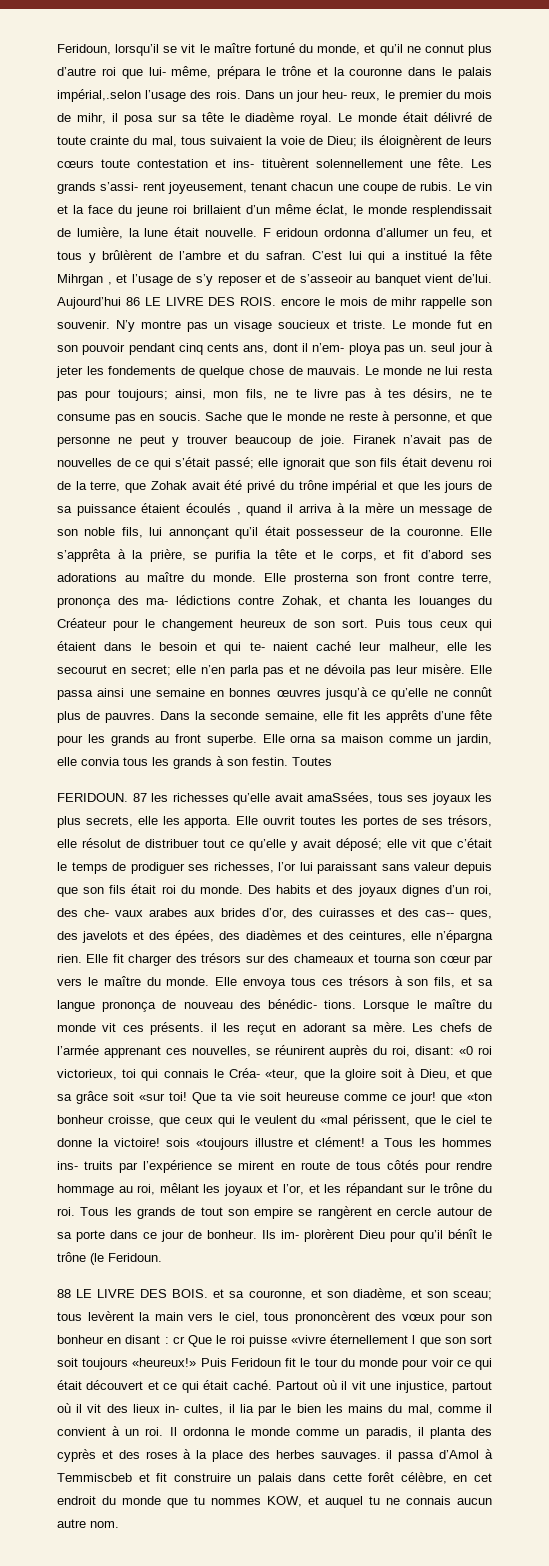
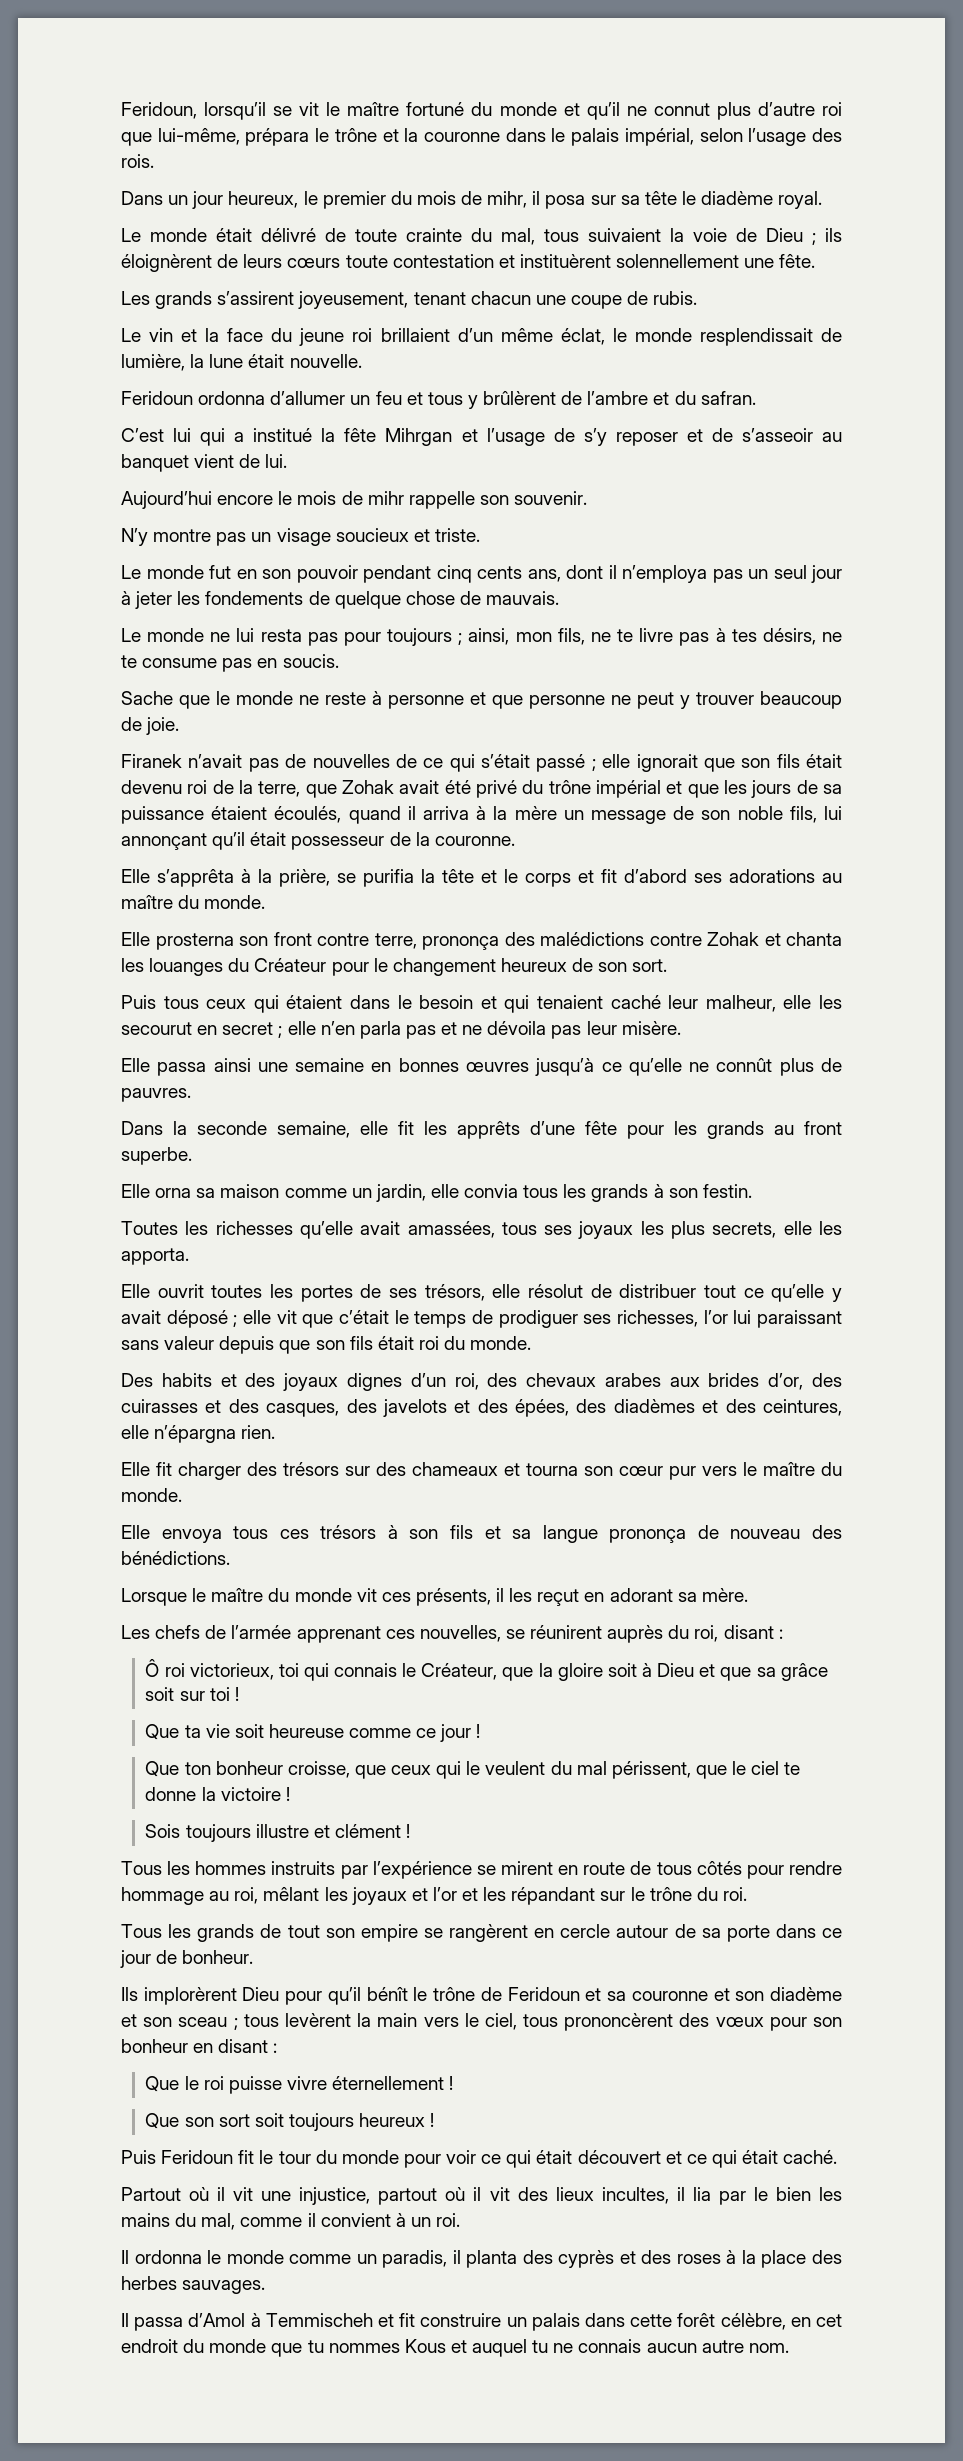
- Feridoun, lorsqu’il se vit le maître fortuné du monde, et qu’il ne connut plus d’autre roi que lui- même, prépara le trône et la couronne dans le palais impérial,.selon l’usage des rois. Dans un jour heu- reux, le premier du mois de mihr, il posa sur sa tête le diadème royal. Le monde était délivré de toute crainte du mal, tous suivaient la voie de Dieu;
+ Feridoun, lorsqu’il se vit le maître fortuné du monde et qu’il ne connut plus d’autre roi que lui-même, prépara le trône et la couronne dans le palais impérial, selon l’usage des rois.
+ Dans un jour heureux, le premier du mois de mihr, il posa sur sa tête le diadème royal.
+ Le monde était délivré de toute crainte du mal, tous suivaient la voie de Dieu ;
- ils éloignèrent de leurs cœurs toute contestation et ins- tituèrent solennellement une fête. Les grands s’assi- rent joyeusement, tenant chacun une coupe de rubis. Le vin et la face du jeune roi brillaient d’un même éclat, le monde resplendissait de lumière, la lune était nouvelle. F eridoun ordonna d’allumer un feu, et tous y brûlèrent de l’ambre et du safran. C’est lui qui a institué la fête Mihrgan , et l’usage de s’y reposer et de s’asseoir au banquet vient de’lui. Aujourd’hui 86 LE LIVRE DES ROIS. encore le mois de mihr rappelle son souvenir. N’y montre pas un visage soucieux et triste. Le monde fut en son pouvoir pendant cinq cents ans, dont il n’em- ploya pas un. seul jour à jeter les fondements de quelque chose de mauvais. Le monde ne lui resta pas pour toujours;
+ ils éloignèrent de leurs cœurs toute contestation et instituèrent solennellement une fête.
+ Les grands s’assirent joyeusement, tenant chacun une coupe de rubis.
+ Le vin et la face du jeune roi brillaient d’un même éclat, le monde resplendissait de lumière, la lune était nouvelle.
+ Feridoun ordonna d’allumer un feu et tous y brûlèrent de l’ambre et du safran.
+ C’est lui qui a institué la fête Mihrgan et l’usage de s’y reposer et de s’asseoir au banquet vient de lui.
+ Aujourd’hui encore le mois de mihr rappelle son souvenir.
+ N’y montre pas un visage soucieux et triste.
+ Le monde fut en son pouvoir pendant cinq cents ans, dont il n’employa pas un seul jour à jeter les fondements de quelque chose de mauvais.
+ Le monde ne lui resta pas pour toujours ;
- ainsi, mon fils, ne te livre pas à tes désirs, ne te consume pas en soucis. Sache que le monde ne reste à personne, et que personne ne peut y trouver beaucoup de joie. Firanek n’avait pas de nouvelles de ce qui s’était passé;
+ ainsi, mon fils, ne te livre pas à tes désirs, ne te consume pas en soucis.
+ Sache que le monde ne reste à personne et que personne ne peut y trouver beaucoup de joie.
+ Firanek n’avait pas de nouvelles de ce qui s’était passé ;
- elle ignorait que son fils était devenu roi de la terre, que Zohak avait été privé du trône impérial et que les jours de sa puissance étaient écoulés , quand il arriva à la mère un message de son noble fils, lui annonçant qu’il était possesseur de la couronne. Elle s’apprêta à la prière, se purifia la tête et le corps, et fit d’abord ses adorations au maître du monde. Elle prosterna son front contre terre, prononça des ma- lédictions contre Zohak, et chanta les louanges du Créateur pour le changement heureux de son sort. Puis tous ceux qui étaient dans le besoin et qui te- naient caché leur malheur, elle les secourut en secret;
+ elle ignorait que son fils était devenu roi de la terre, que Zohak avait été privé du trône impérial et que les jours de sa puissance étaient écoulés, quand il arriva à la mère un message de son noble fils, lui annonçant qu’il était possesseur de la couronne.
+ Elle s’apprêta à la prière, se purifia la tête et le corps et fit d’abord ses adorations au maître du monde.
+ Elle prosterna son front contre terre, prononça des malédictions contre Zohak et chanta les louanges du Créateur pour le changement heureux de son sort.
+ Puis tous ceux qui étaient dans le besoin et qui tenaient caché leur malheur, elle les secourut en secret ;
- elle n’en parla pas et ne dévoila pas leur misère. Elle passa ainsi une semaine en bonnes œuvres jusqu’à ce qu’elle ne connût plus de pauvres. Dans la seconde semaine, elle fit les apprêts d’une fête pour les grands au front superbe. Elle orna sa maison comme un jardin, elle convia tous les grands à son festin. Toutes
- FERIDOUN. 87 les richesses qu’elle avait amaSsées, tous ses joyaux les plus secrets, elle les apporta. Elle ouvrit toutes les portes de ses trésors, elle résolut de distribuer tout ce qu’elle y avait déposé;
+ elle n’en parla pas et ne dévoila pas leur misère.
+ Elle passa ainsi une semaine en bonnes œuvres jusqu’à ce qu’elle ne connût plus de pauvres.
+ Dans la seconde semaine, elle fit les apprêts d’une fête pour les grands au front superbe.
+ Elle orna sa maison comme un jardin, elle convia tous les grands à son festin.
+ Toutes les richesses qu’elle avait amassées, tous ses joyaux les plus secrets, elle les apporta.
+ Elle ouvrit toutes les portes de ses trésors, elle résolut de distribuer tout ce qu’elle y avait déposé ;
- elle vit que c’était le temps de prodiguer ses richesses, l’or lui paraissant sans valeur depuis que son fils était roi du monde. Des habits et des joyaux dignes d’un roi, des che- vaux arabes aux brides d’or, des cuirasses et des cas-- ques, des javelots et des épées, des diadèmes et des ceintures, elle n’épargna rien. Elle fit charger des trésors sur des chameaux et tourna son cœur par vers le maître du monde. Elle envoya tous ces trésors à son fils, et sa langue prononça de nouveau des bénédic- tions. Lorsque le maître du monde vit ces présents. il les reçut en adorant sa mère. Les chefs de l’armée apprenant ces nouvelles, se réunirent auprès du roi, disant: «0 roi victorieux, toi qui connais le Créa- «teur, que la gloire soit à Dieu, et que sa grâce soit «sur toi! Que ta vie soit heureuse comme ce jour! que «ton bonheur croisse, que ceux qui le veulent du «mal périssent, que le ciel te donne la victoire! sois «toujours illustre et clément! a Tous les hommes ins- truits par l’expérience se mirent en route de tous côtés pour rendre hommage au roi, mêlant les joyaux et l’or, et les répandant sur le trône du roi. Tous les grands de tout son empire se rangèrent en cercle autour de sa porte dans ce jour de bonheur. Ils im- plorèrent Dieu pour qu’il bénît le trône (le Feridoun.
- 88 LE LIVRE DES BOIS. et sa couronne, et son diadème, et son sceau;
+ elle vit que c’était le temps de prodiguer ses richesses, l’or lui paraissant sans valeur depuis que son fils était roi du monde.
+ Des habits et des joyaux dignes d’un roi, des chevaux arabes aux brides d’or, des cuirasses et des casques, des javelots et des épées, des diadèmes et des ceintures, elle n’épargna rien.
+ Elle fit charger des trésors sur des chameaux et tourna son cœur pur vers le maître du monde.
+ Elle envoya tous ces trésors à son fils et sa langue prononça de nouveau des bénédictions.
+ Lorsque le maître du monde vit ces présents, il les reçut en adorant sa mère.
+ Les chefs de l’armée apprenant ces nouvelles, se réunirent auprès du roi, disant :
+ Ô roi victorieux, toi qui connais le Créateur, que la gloire soit à Dieu et que sa grâce soit sur toi !
+ Que ta vie soit heureuse comme ce jour !
+ Que ton bonheur croisse, que ceux qui le veulent du mal périssent, que le ciel te donne la victoire !
+ Sois toujours illustre et clément !
+ Tous les hommes instruits par l’expérience se mirent en route de tous côtés pour rendre hommage au roi, mêlant les joyaux et l’or et les répandant sur le trône du roi.
+ Tous les grands de tout son empire se rangèrent en cercle autour de sa porte dans ce jour de bonheur.
+ Ils implorèrent Dieu pour qu’il bénît le trône de Feridoun et sa couronne et son diadème et son sceau ;
- tous levèrent la main vers le ciel, tous prononcèrent des vœux pour son bonheur en disant : cr Que le roi puisse «vivre éternellement l que son sort soit toujours «heureux!» Puis Feridoun fit le tour du monde pour voir ce qui était découvert et ce qui était caché. Partout où il vit une injustice, partout où il vit des lieux in- cultes, il lia par le bien les mains du mal, comme il convient à un roi. Il ordonna le monde comme un paradis, il planta des cyprès et des roses à la place des herbes sauvages. il passa d’Amol à Temmiscbeb et fit construire un palais dans cette forêt célèbre, en cet endroit du monde que tu nommes KOW, et auquel tu ne connais aucun autre nom.
+ tous levèrent la main vers le ciel, tous prononcèrent des vœux pour son bonheur en disant :
+ Que le roi puisse vivre éternellement !
+ Que son sort soit toujours heureux !
+ Puis Feridoun fit le tour du monde pour voir ce qui était découvert et ce qui était caché.
+ Partout où il vit une injustice, partout où il vit des lieux incultes, il lia par le bien les mains du mal, comme il convient à un roi.
+ Il ordonna le monde comme un paradis, il planta des cyprès et des roses à la place des herbes sauvages.
+ Il passa d’Amol à Temmischeh et fit construire un palais dans cette forêt célèbre, en cet endroit du monde que tu nommes Kous et auquel tu ne connais aucun autre nom.

